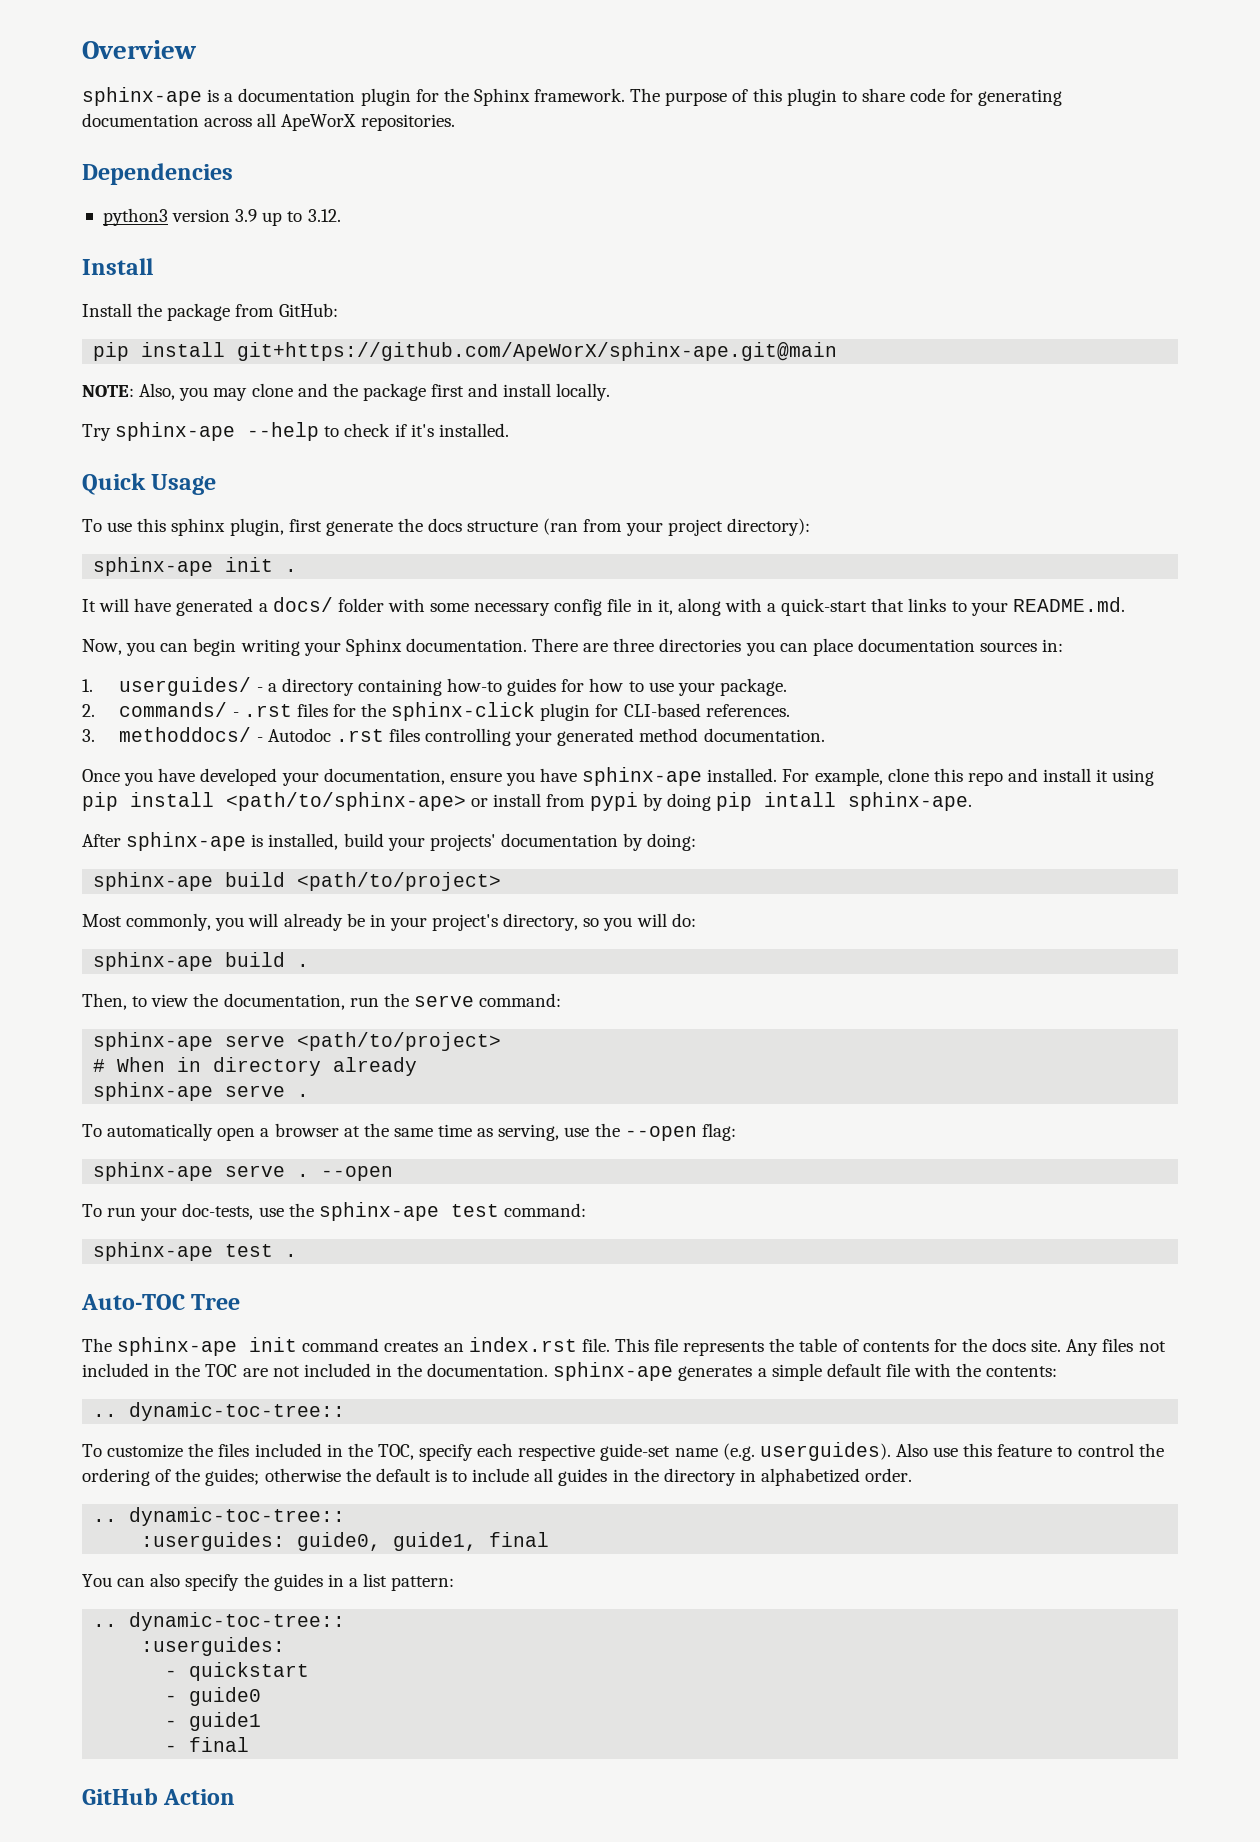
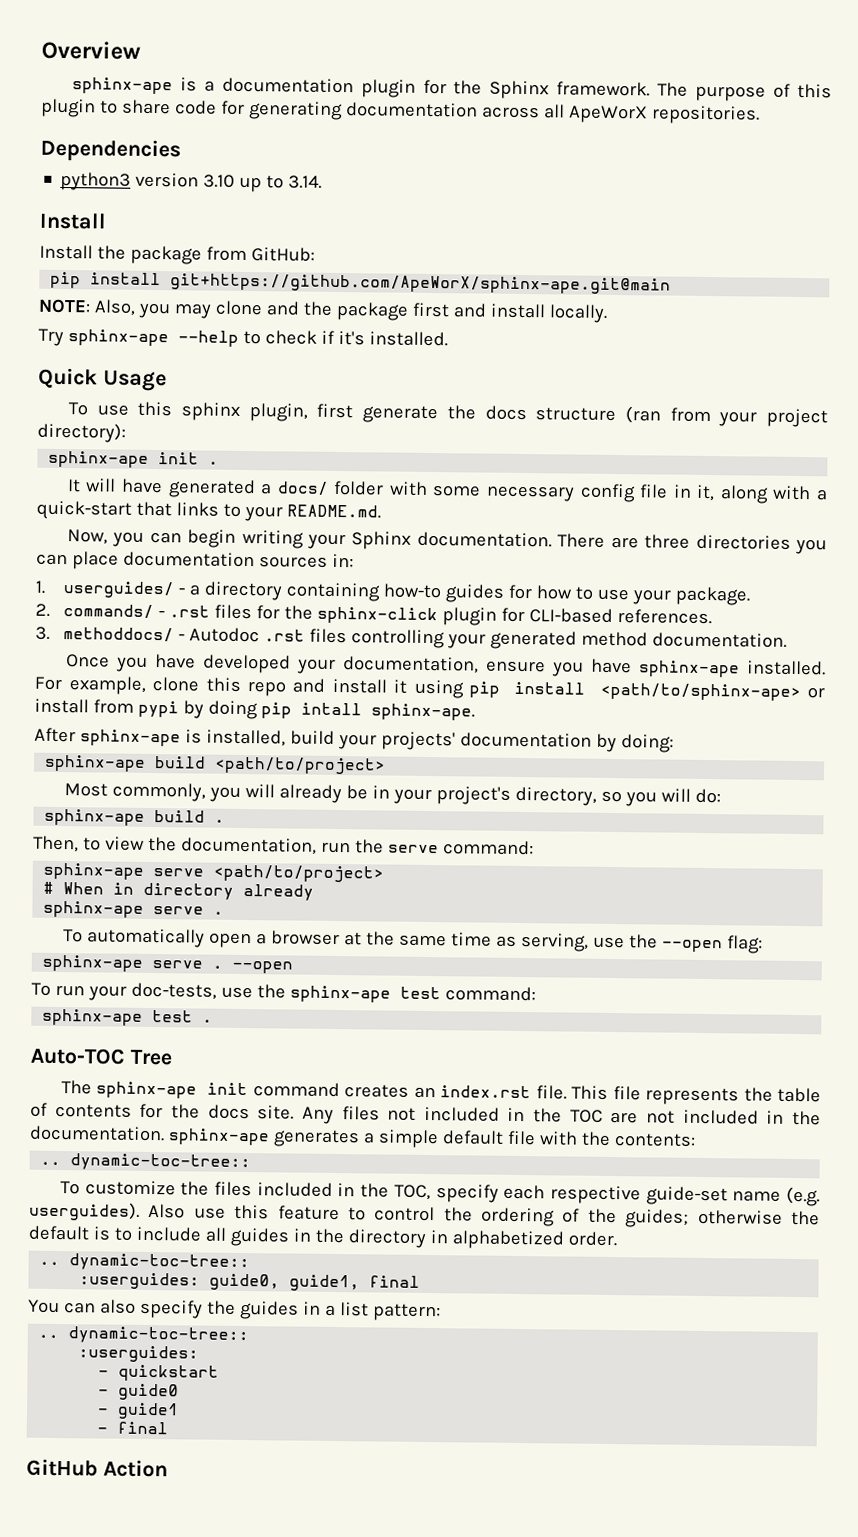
- python3 version 3.9 up to 3.12.
+ python3 version 3.10 up to 3.14.

